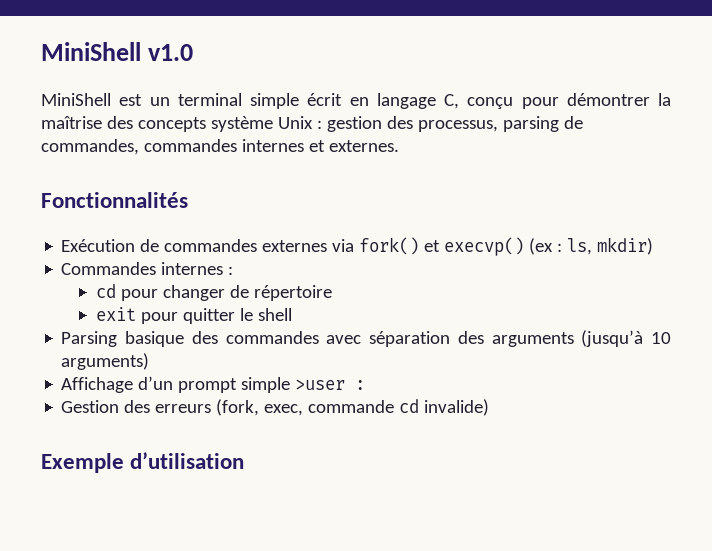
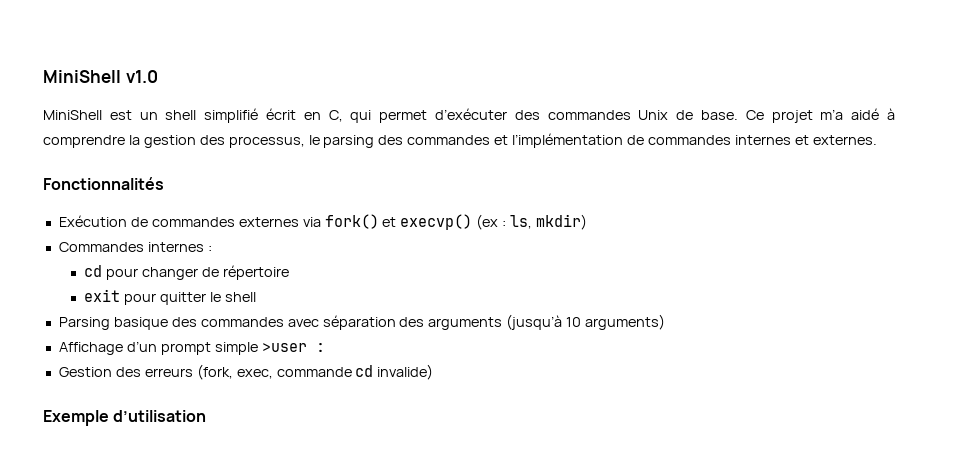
- MiniShell est un terminal simple écrit en langage C, conçu pour démontrer la maîtrise des concepts système Unix : gestion des processus, parsing de commandes, commandes internes et externes.
+ MiniShell est un shell simplifié écrit en C, qui permet d’exécuter des commandes Unix de base. Ce projet m’a aidé à comprendre la gestion des processus, le parsing des commandes et l’implémentation de commandes internes et externes.

